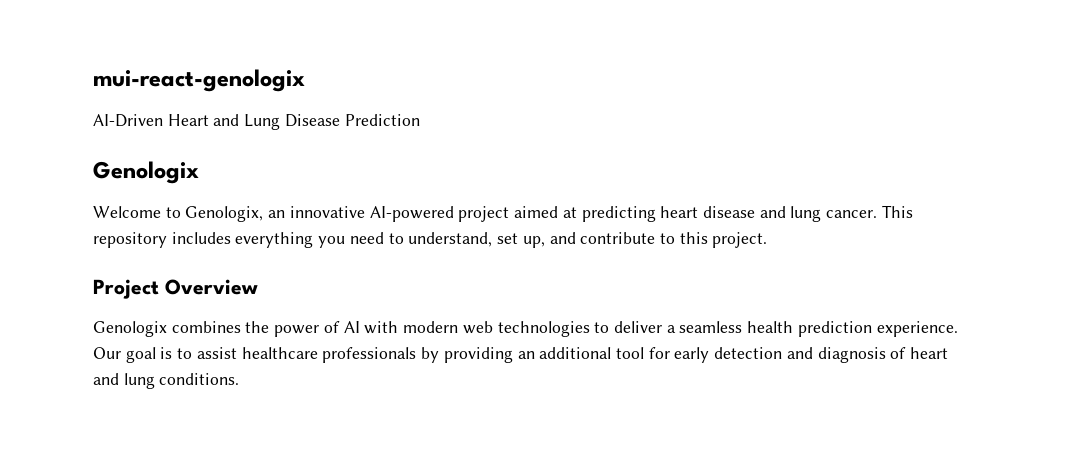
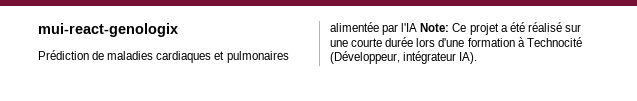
- AI-Driven Heart and Lung Disease Prediction
- Genologix
- Welcome to Genologix, an innovative AI-powered project aimed at predicting heart disease and lung cancer. This repository includes everything you need to understand, set up, and contribute to this project.
- Project Overview
- Genologix combines the power of AI with modern web technologies to deliver a seamless health prediction experience. Our goal is to assist healthcare professionals by providing an additional tool for early detection and diagnosis of heart and lung conditions.
+ Prédiction de maladies cardiaques et pulmonaires alimentée par l'IA Note: Ce projet a été réalisé sur une courte durée lors d'une formation à Technocité (Développeur, intégrateur IA).

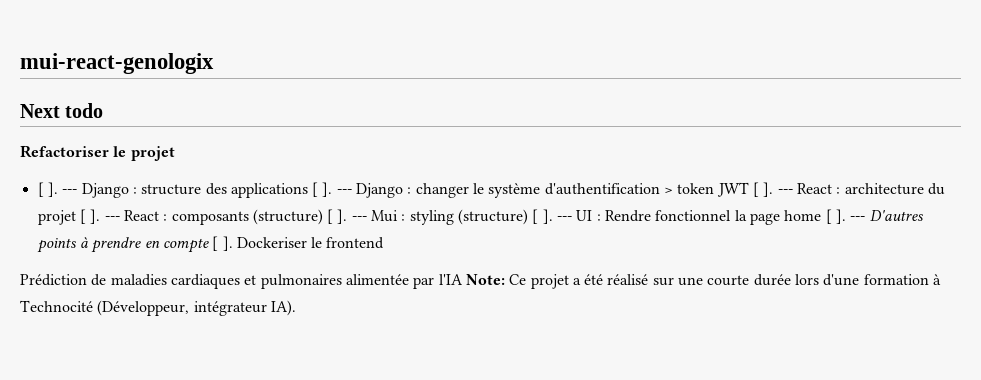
+ Next todo
+ Refactoriser le projet
+ [ ]. --- Django : structure des applications [ ]. --- Django : changer le système d'authentification > token JWT [ ]. --- React : architecture du projet [ ]. --- React : composants (structure) [ ]. --- Mui : styling (structure) [ ]. --- UI : Rendre fonctionnel la page home [ ]. --- D'autres points à prendre en compte [ ]. Dockeriser le frontend

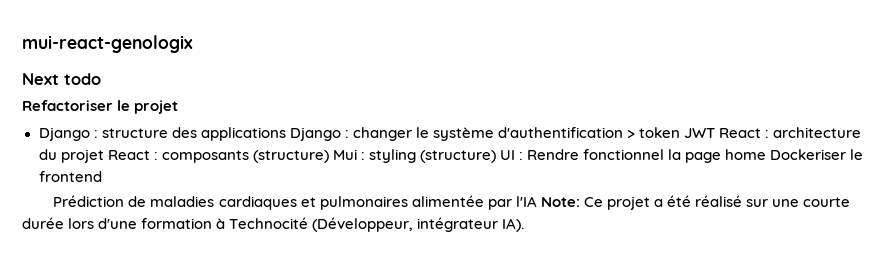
- [ ]. --- Django : structure des applications [ ]. --- Django : changer le système d'authentification > token JWT [ ]. --- React : architecture du projet [ ]. --- React : composants (structure) [ ]. --- Mui : styling (structure) [ ]. --- UI : Rendre fonctionnel la page home [ ]. --- D'autres points à prendre en compte [ ]. Dockeriser le frontend
+ Django : structure des applications Django : changer le système d'authentification > token JWT React : architecture du projet React : composants (structure) Mui : styling (structure) UI : Rendre fonctionnel la page home Dockeriser le frontend

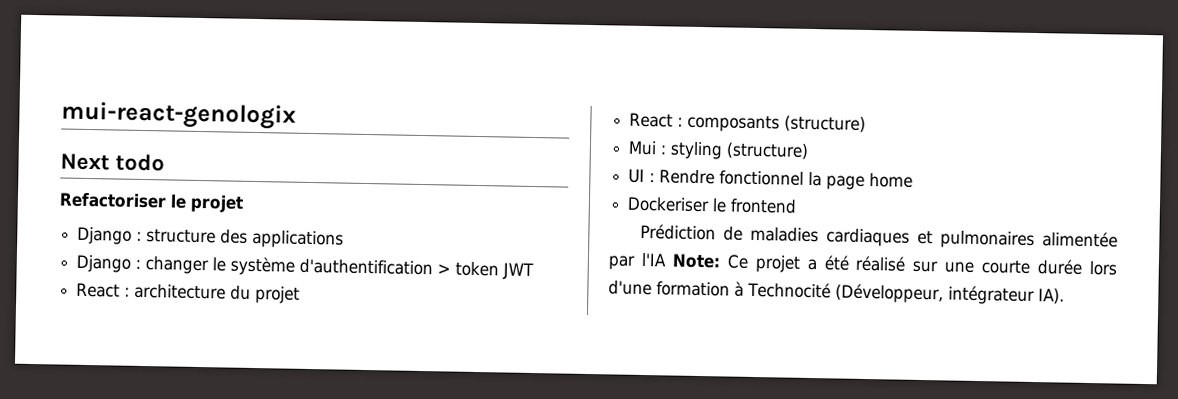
- Django : structure des applications Django : changer le système d'authentification > token JWT React : architecture du projet React : composants (structure) Mui : styling (structure) UI : Rendre fonctionnel la page home Dockeriser le frontend
+ Django : structure des applications
+ Django : changer le système d'authentification > token JWT
+ React : architecture du projet
+ React : composants (structure)
+ Mui : styling (structure)
+ UI : Rendre fonctionnel la page home
+ Dockeriser le frontend

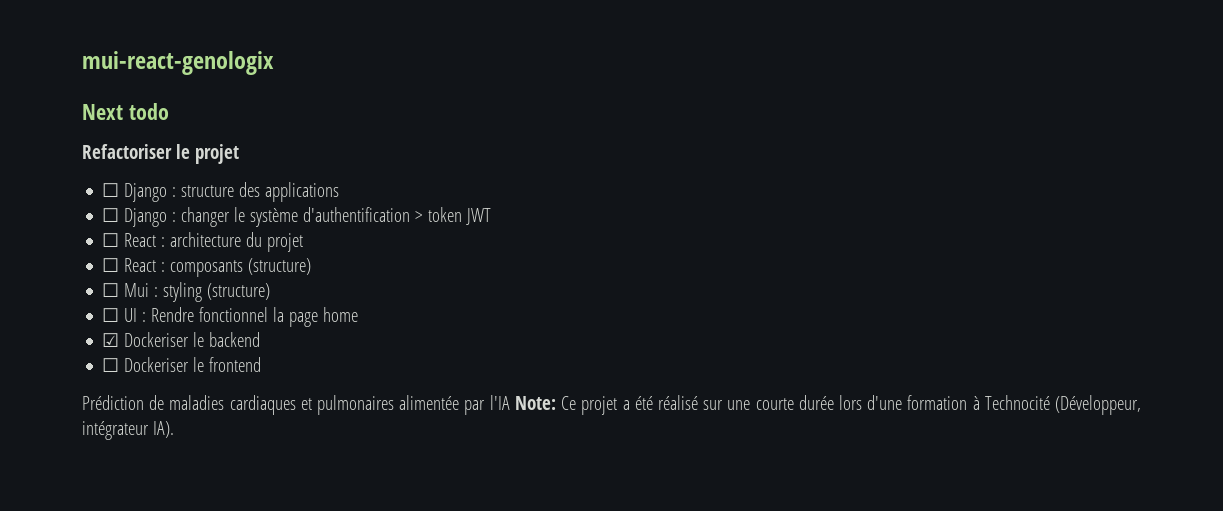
- Django : structure des applications
+ ☐ Django : structure des applications
- Django : changer le système d'authentification > token JWT
+ ☐ Django : changer le système d'authentification > token JWT
- React : architecture du projet
+ ☐ React : architecture du projet
- React : composants (structure)
+ ☐ React : composants (structure)
- Mui : styling (structure)
+ ☐ Mui : styling (structure)
- UI : Rendre fonctionnel la page home
+ ☐ UI : Rendre fonctionnel la page home
- Dockeriser le frontend
+ ☑ Dockeriser le backend
+ ☐ Dockeriser le frontend

